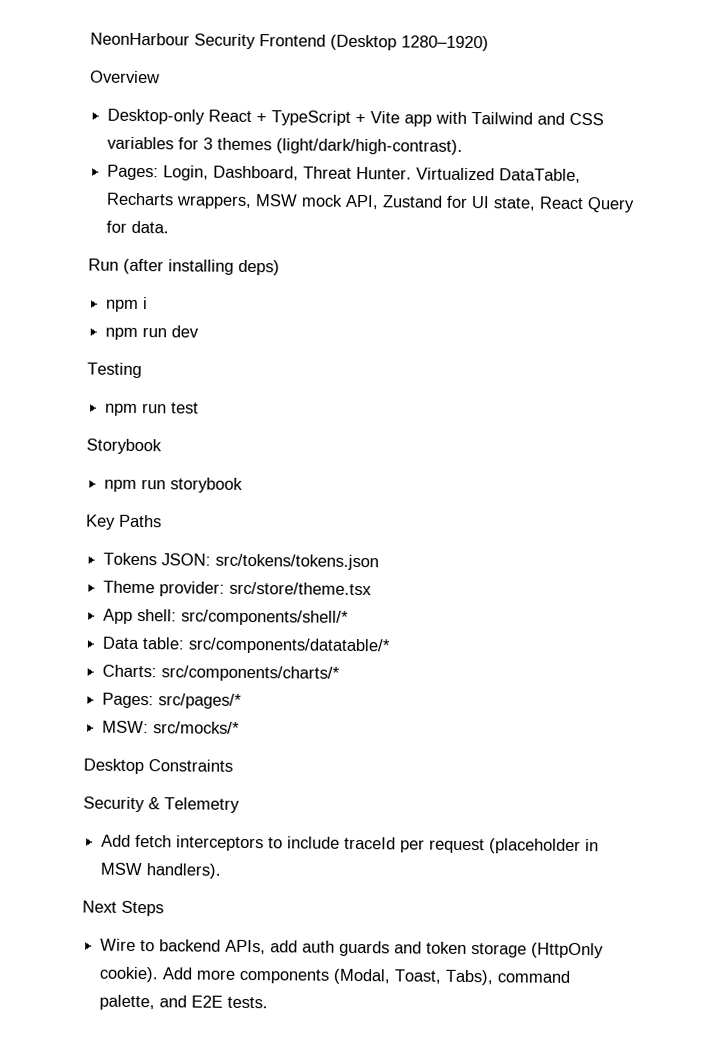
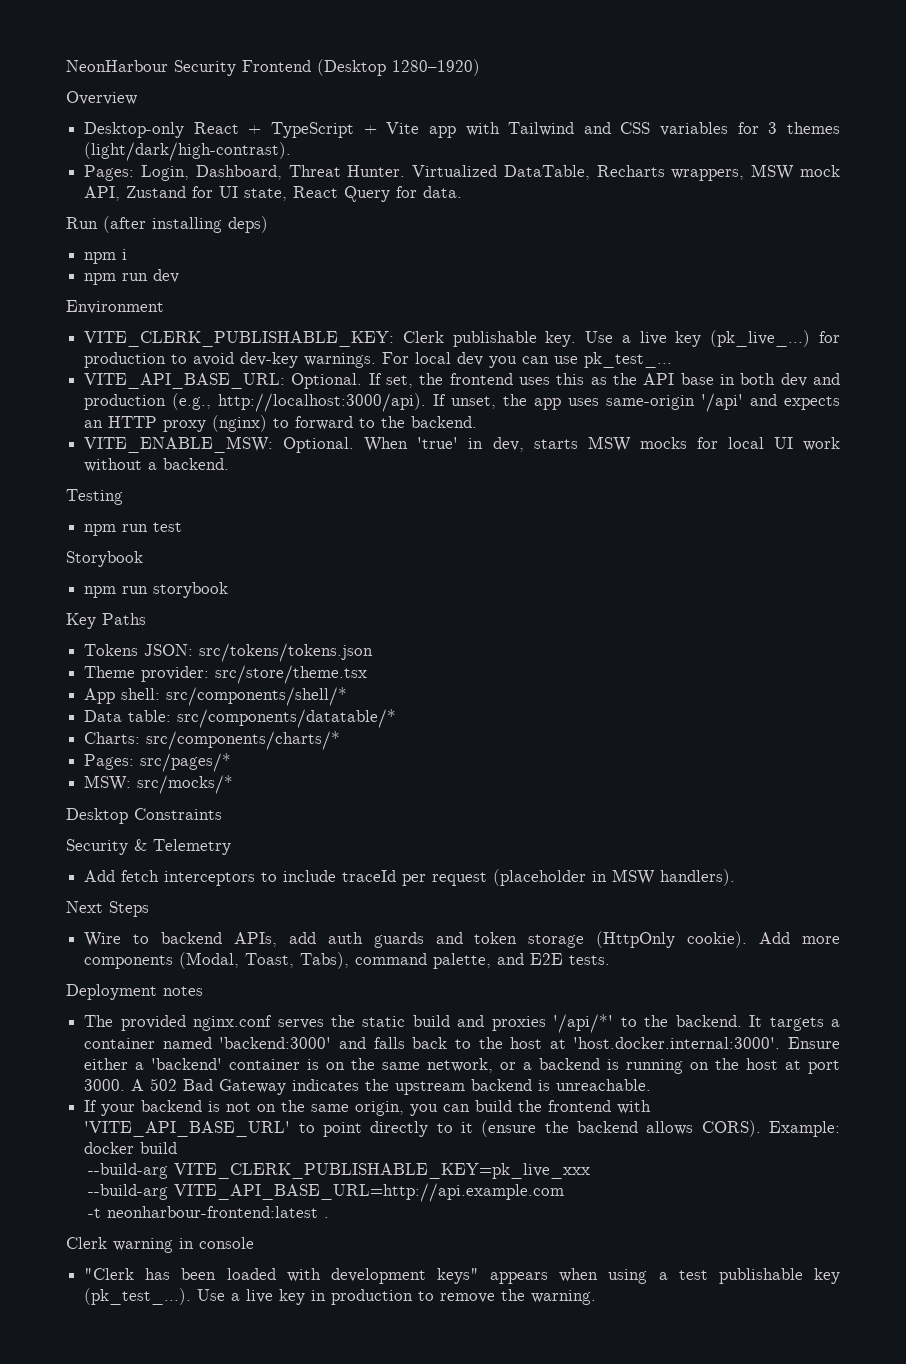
+ Environment
+ VITE_CLERK_PUBLISHABLE_KEY: Clerk publishable key. Use a live key (pk_live_...) for production to avoid dev-key warnings. For local dev you can use pk_test_...
+ VITE_API_BASE_URL: Optional. If set, the frontend uses this as the API base in both dev and production (e.g., http://localhost:3000/api). If unset, the app uses same-origin '/api' and expects an HTTP proxy (nginx) to forward to the backend.
+ VITE_ENABLE_MSW: Optional. When 'true' in dev, starts MSW mocks for local UI work without a backend.
+ Deployment notes
+ The provided nginx.conf serves the static build and proxies '/api/*' to the backend. It targets a container named 'backend:3000' and falls back to the host at 'host.docker.internal:3000'. Ensure either a 'backend' container is on the same network, or a backend is running on the host at port 3000. A 502 Bad Gateway indicates the upstream backend is unreachable.
+ If your backend is not on the same origin, you can build the frontend with 'VITE_API_BASE_URL' to point directly to it (ensure the backend allows CORS). Example: docker build
+ --build-arg VITE_CLERK_PUBLISHABLE_KEY=pk_live_xxx
+ --build-arg VITE_API_BASE_URL=http://api.example.com
+ -t neonharbour-frontend:latest .
+ Clerk warning in console
+ "Clerk has been loaded with development keys" appears when using a test publishable key (pk_test_...). Use a live key in production to remove the warning.

